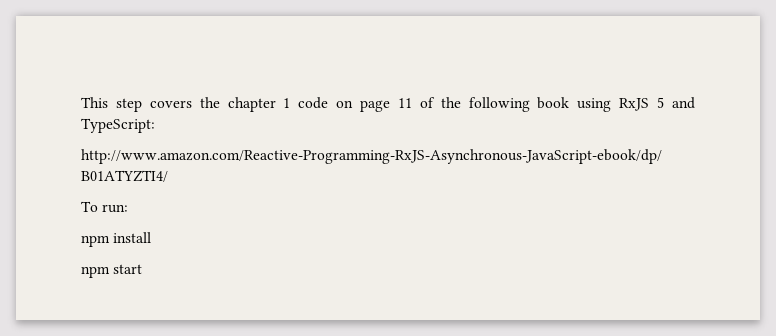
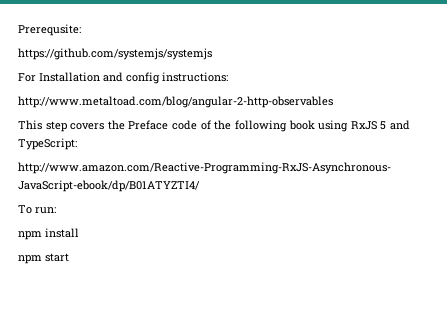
- This step covers the chapter 1 code on page 11 of the following book using RxJS 5 and TypeScript:
+ Prerequsite:
+ https://github.com/systemjs/systemjs
+ For Installation and config instructions:
+ http://www.metaltoad.com/blog/angular-2-http-observables
+ This step covers the Preface code of the following book using RxJS 5 and TypeScript:

